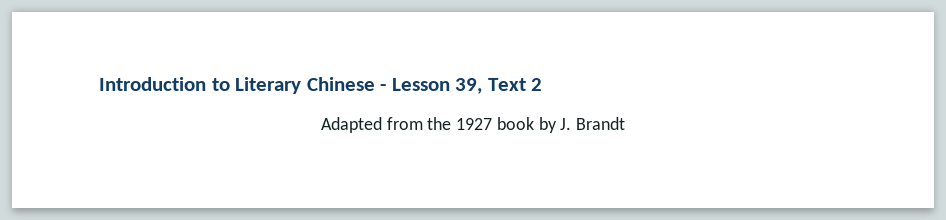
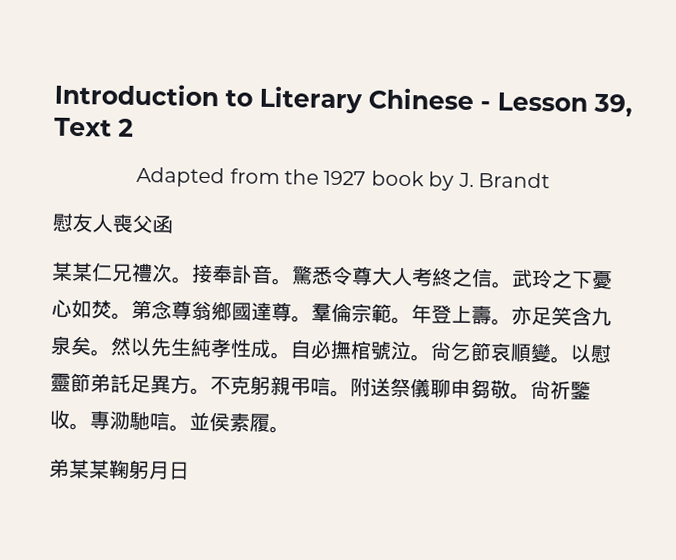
+ 慰友人喪父函
+ 某某仁兄禮次。接奉訃音。驚悉令尊大人考終之信。武玲之下憂心如焚。第念尊翁鄉國達尊。羣倫宗範。年登上壽。亦足笑含九泉矣。然以先生純孝性成。自必撫棺號泣。尙乞節哀順變。以慰靈節弟託足異方。不克躬親弔唁。附送祭儀聊申芻敬。尙祈鑒收。專泐馳唁。並侯素履。
+ 弟某某鞠躬月日

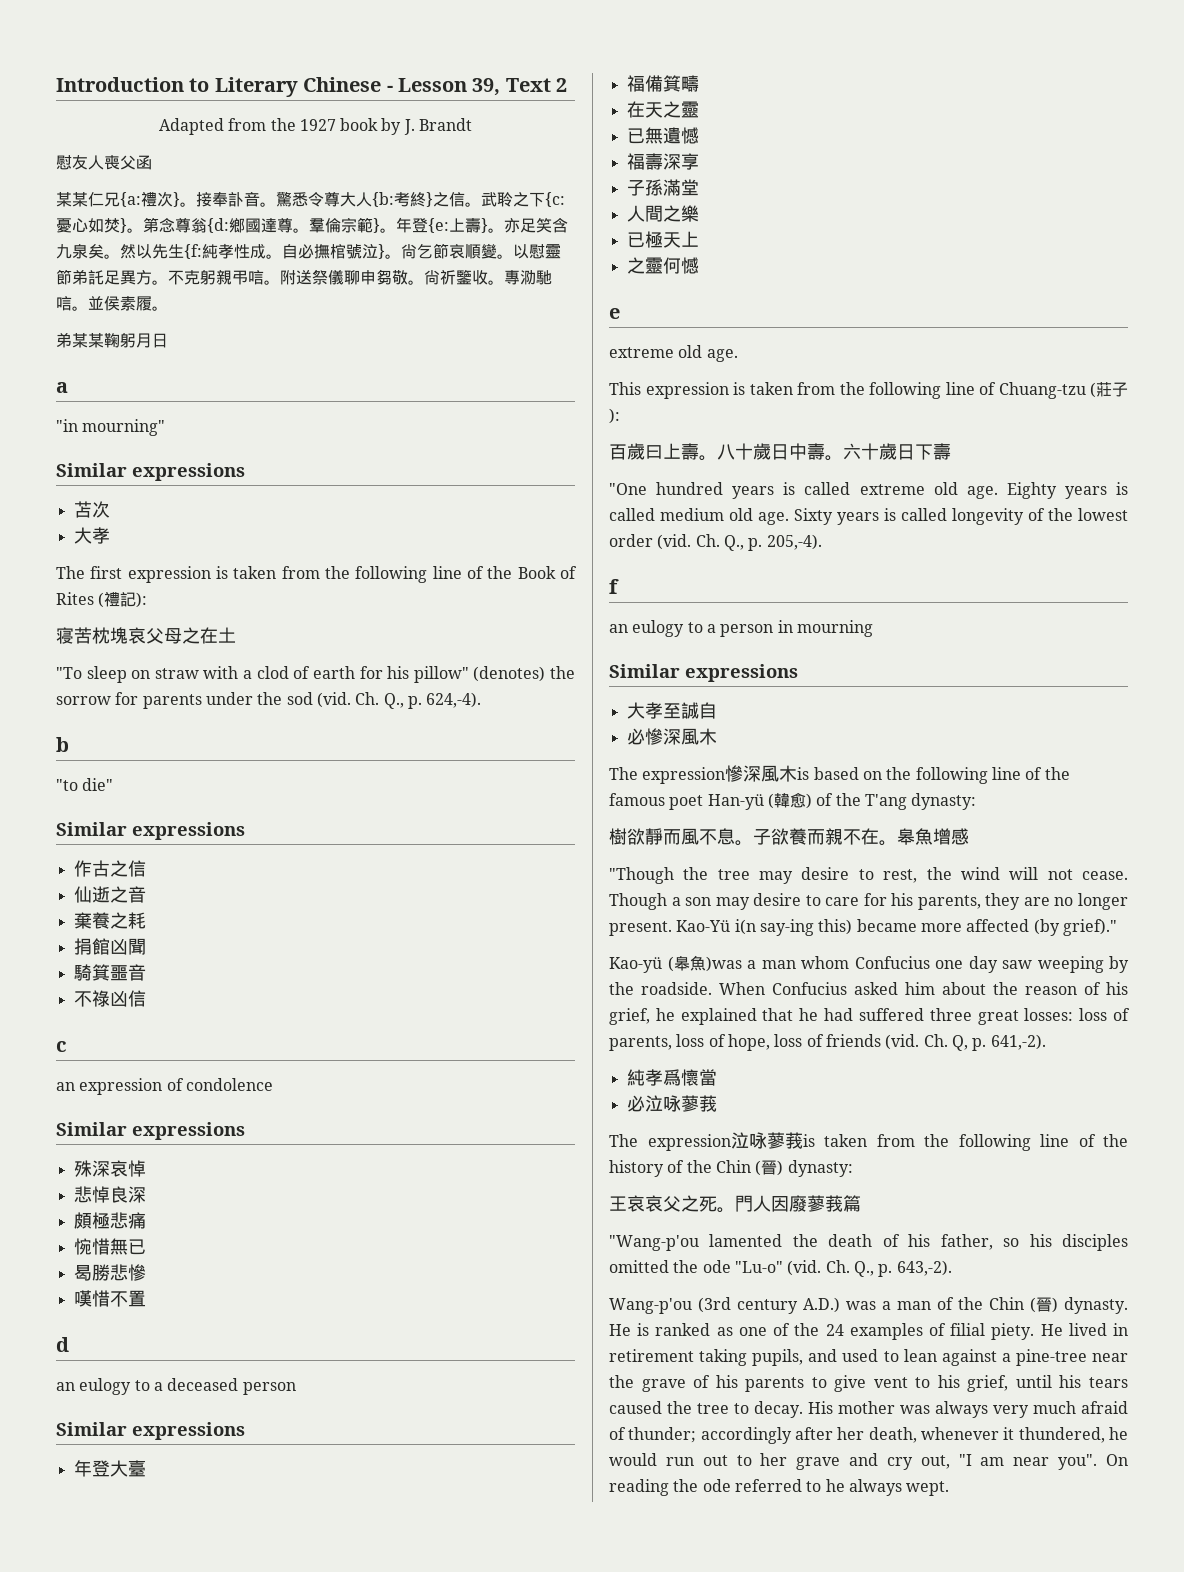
- 某某仁兄禮次。
+ 某某仁兄{a:禮次}。
- 驚悉令尊大人考終之信。武玲之下憂心如焚。
+ 驚悉令尊大人{b:考終}之信。武聆之下{c:憂心如焚}。
- 第念尊翁鄉國達尊。
+ 第念尊翁{d:鄉國達尊。
- 羣倫宗範。年登上壽。
+ 羣倫宗範}。年登{e:上壽}。
- 然以先生純孝性成。
+ 然以先生{f:純孝性成。
- 自必撫棺號泣。
+ 自必撫棺號泣}。
  弟某某鞠躬月日
+ a
+ "in mourning"
+ Similar expressions
+ 苫次
+ 大孝
+ The first expression is taken from the following line of the Book of Rites (禮記):
+ 寝苦枕塊哀父母之在土
+ "To sleep on straw with a clod of earth for his pillow" (denotes) the sorrow for parents under the sod (vid. Ch. Q., p. 624,-4).
+ b
+ "to die"
+ Similar expressions
+ 作古之信
+ 仙逝之音
+ 棄養之耗
+ 捐館凶聞
+ 騎箕噩音
+ 不祿凶信
+ c
+ an expression of condolence
+ Similar expressions
+ 殊深哀悼
+ 悲悼良深
+ 頗極悲痛
+ 惋惜無已
+ 曷勝悲慘
+ 嘆惜不置
+ d
+ an eulogy to a deceased person
+ Similar expressions
+ 年登大臺
+ 福備箕疇
+ 在天之靈
+ 已無遺憾
+ 福壽深享
+ 子孫滿堂
+ 人間之樂
+ 已極天上
+ 之靈何憾
+ e
+ extreme old age.
+ This expression is taken from the following line of Chuang-tzu (莊子):
+ 百歲曰上壽。八十歲日中壽。六十歲日下壽
+ "One hundred years is called extreme old age. Eighty years is called medium old age. Sixty years is called longevity of the lowest order (vid. Ch. Q., p. 205,-4).
+ f
+ an eulogy to a person in mourning
+ Similar expressions
+ 大孝至誠自
+ 必慘深風木
+ The expression慘深風木is based on the following line of the famous poet Han-yü (韓愈) of the T'ang dynasty:
+ 樹欲靜而風不息。子欲養而親不在。皋魚增感
+ "Though the tree may desire to rest, the wind will not cease. Though a son may desire to care for his parents, they are no longer present. Kao-Yü i(n say-ing this) became more affected (by grief)."
+ Kao-yü (皋魚)was a man whom Confucius one day saw weeping by the roadside. When Confucius asked him about the reason of his grief, he explained that he had suffered three great losses: loss of parents, loss of hope, loss of friends (vid. Ch. Q, p. 641,-2).
+ 純孝爲懷當
+ 必泣咏蓼莪
+ The expression泣咏蓼莪is taken from the following line of the history of the Chin (晉) dynasty:
+ 王哀哀父之死。門人因廢蓼莪篇
+ "Wang-p'ou lamented the death of his father, so his disciples omitted the ode "Lu-o" (vid. Ch. Q., p. 643,-2).
+ Wang-p'ou (3rd century A.D.) was a man of the Chin (晉) dynasty. He is ranked as one of the 24 examples of filial piety. He lived in retirement taking pupils, and used to lean against a pine-tree near the grave of his parents to give vent to his grief, until his tears caused the tree to decay. His mother was always very much afraid of thunder; accordingly after her death, whenever it thundered, he would run out to her grave and cry out, "I am near you". On reading the ode referred to he always wept.

